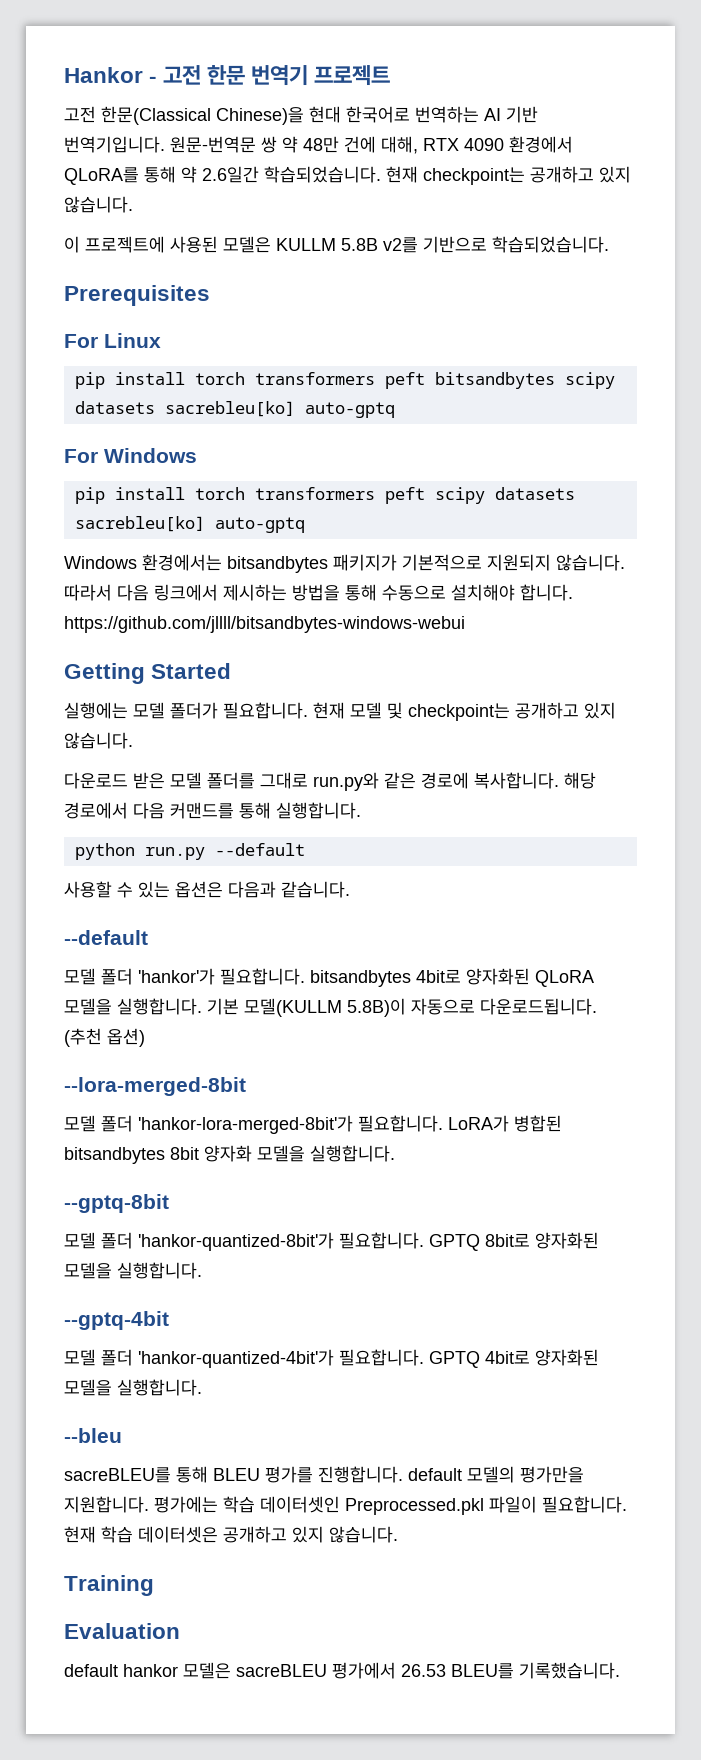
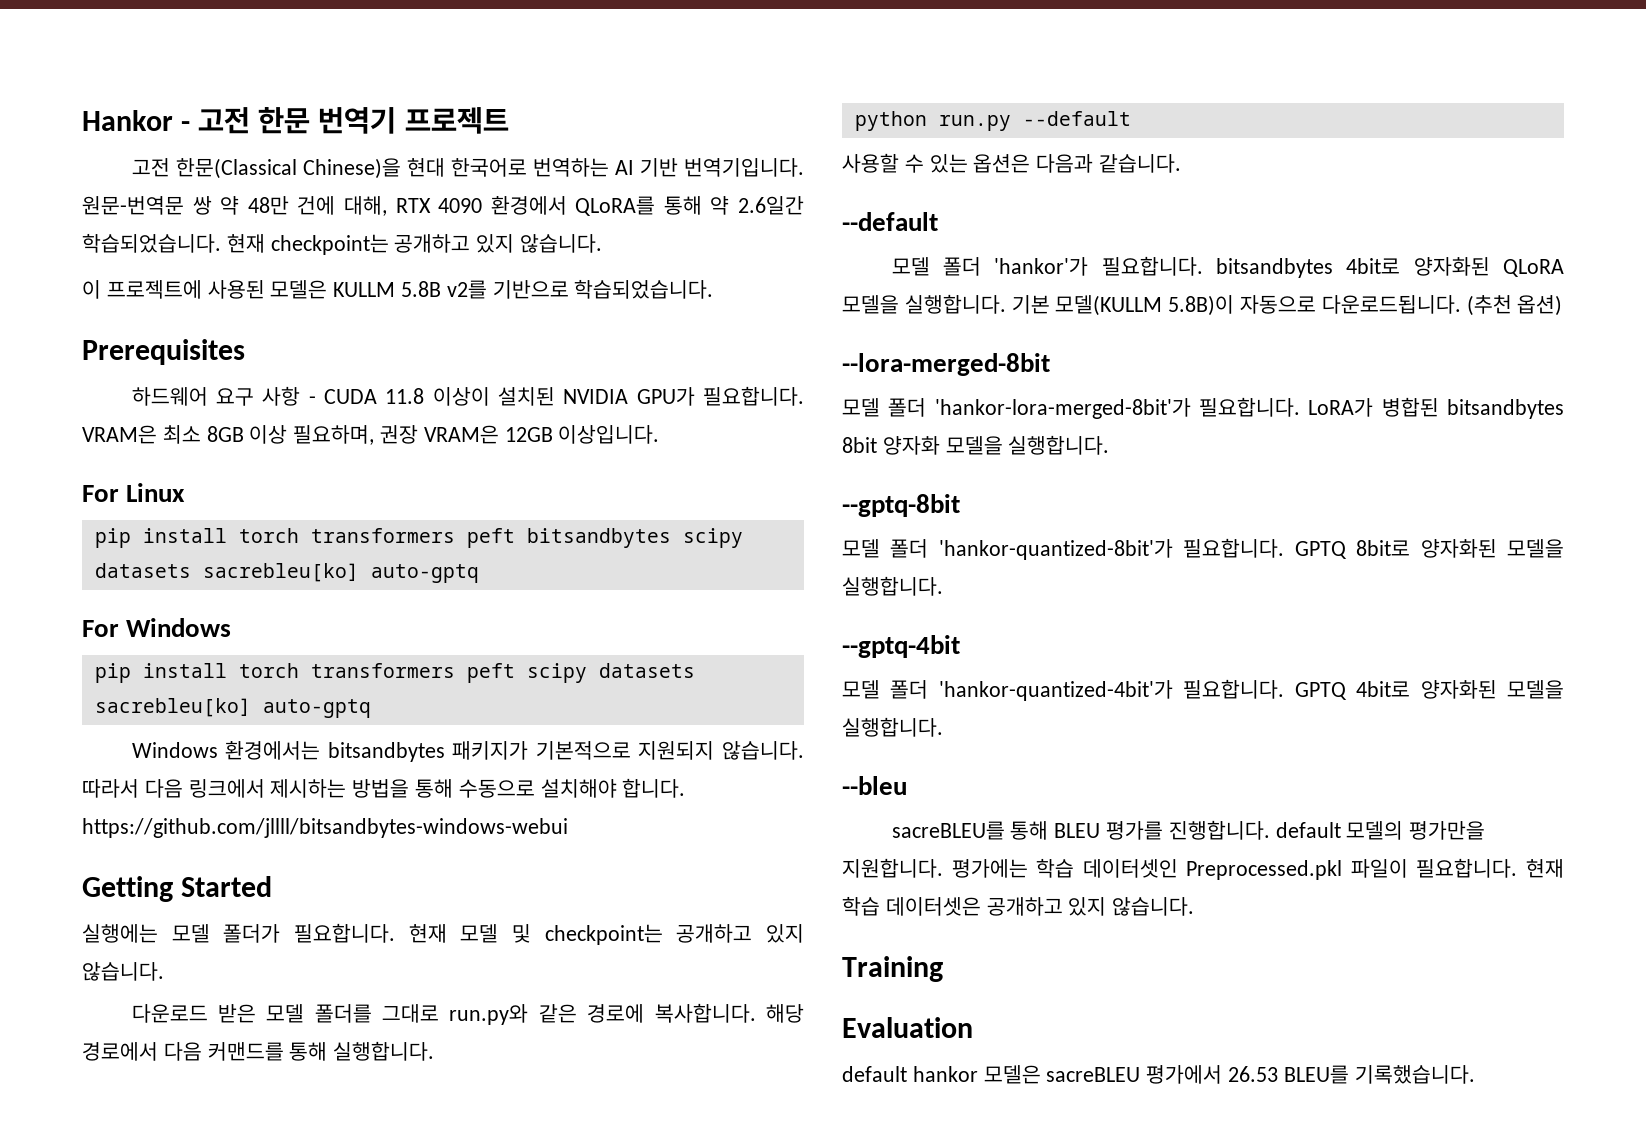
+ 하드웨어 요구 사항 - CUDA 11.8 이상이 설치된 NVIDIA GPU가 필요합니다. VRAM은 최소 8GB 이상 필요하며, 권장 VRAM은 12GB 이상입니다.

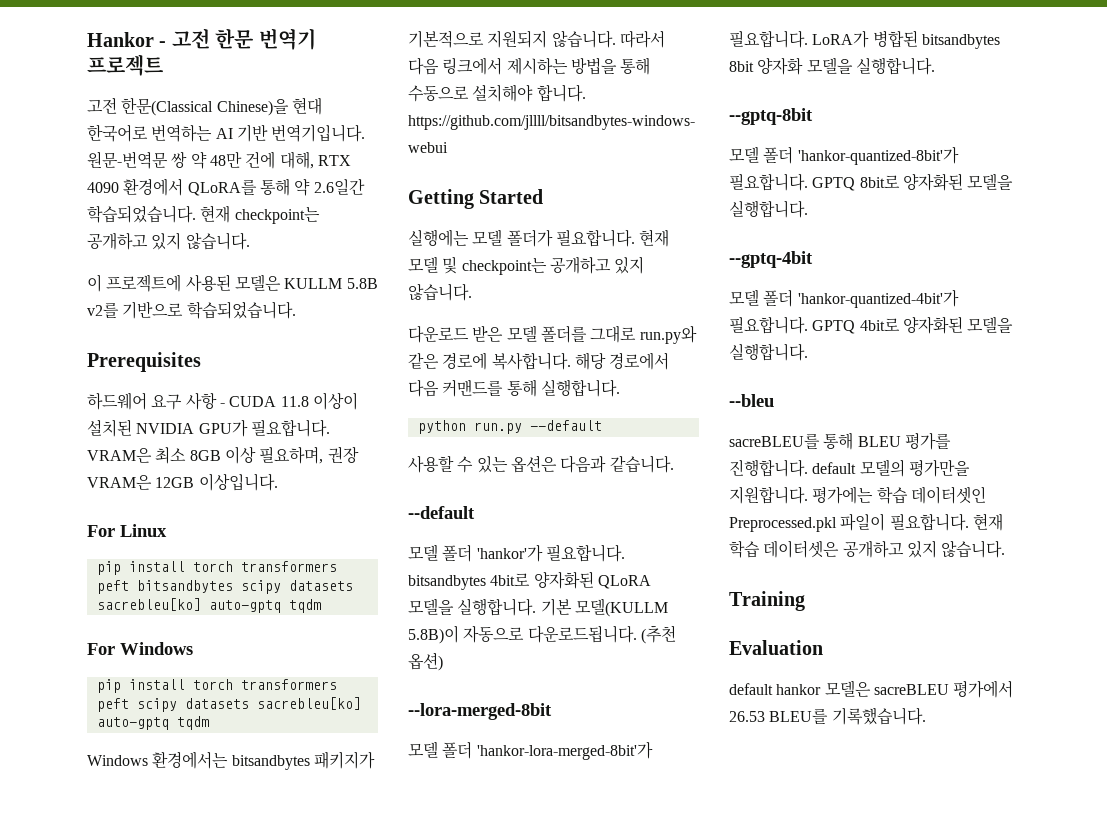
- pip install torch transformers peft bitsandbytes scipy datasets sacrebleu[ko] auto-gptq
+ pip install torch transformers peft bitsandbytes scipy datasets sacrebleu[ko] auto-gptq tqdm
- pip install torch transformers peft scipy datasets sacrebleu[ko] auto-gptq
+ pip install torch transformers peft scipy datasets sacrebleu[ko] auto-gptq tqdm

